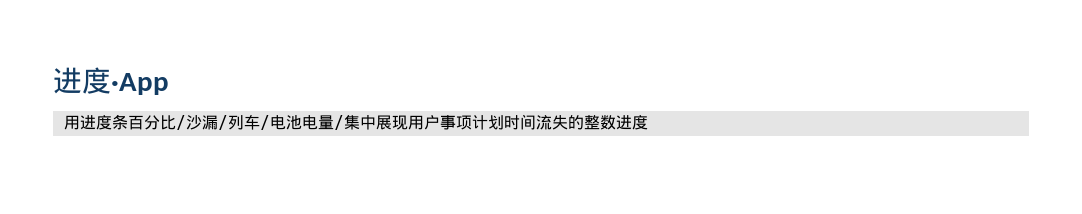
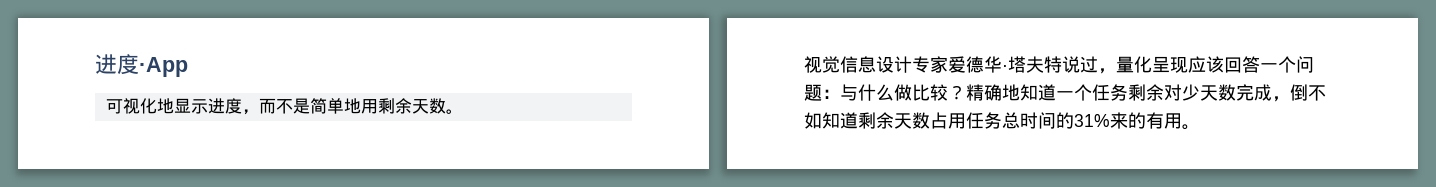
- 用进度条百分比/沙漏/列车/电池电量/集中展现用户事项计划时间流失的整数进度
+ 可视化地显示进度，而不是简单地用剩余天数。
+ 视觉信息设计专家爱德华·塔夫特说过，量化呈现应该回答一个问题：与什么做比较？精确地知道一个任务剩余对少天数完成，倒不如知道剩余天数占用任务总时间的31%来的有用。

